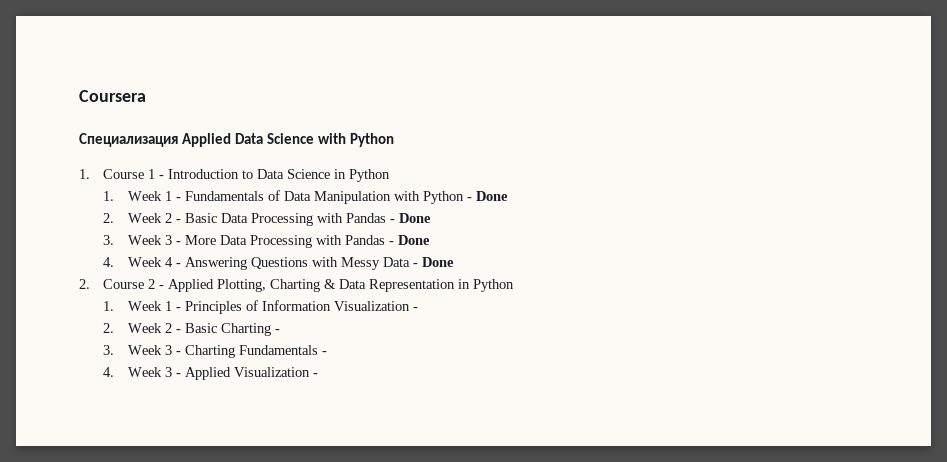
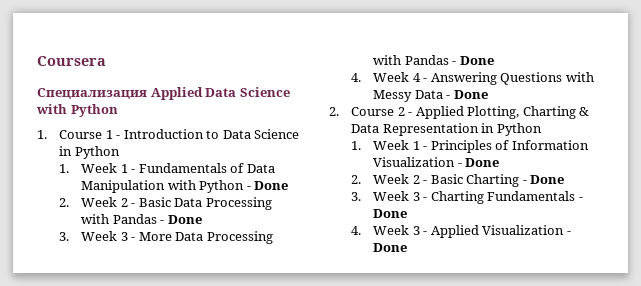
- 1. Week 1 - Principles of Information Visualization -
+ 1. Week 1 - Principles of Information Visualization - Done
- 2. Week 2 - Basic Charting -
+ 2. Week 2 - Basic Charting - Done
- 3. Week 3 - Charting Fundamentals -
+ 3. Week 3 - Charting Fundamentals - Done
- 4. Week 3 - Applied Visualization -
+ 4. Week 3 - Applied Visualization - Done

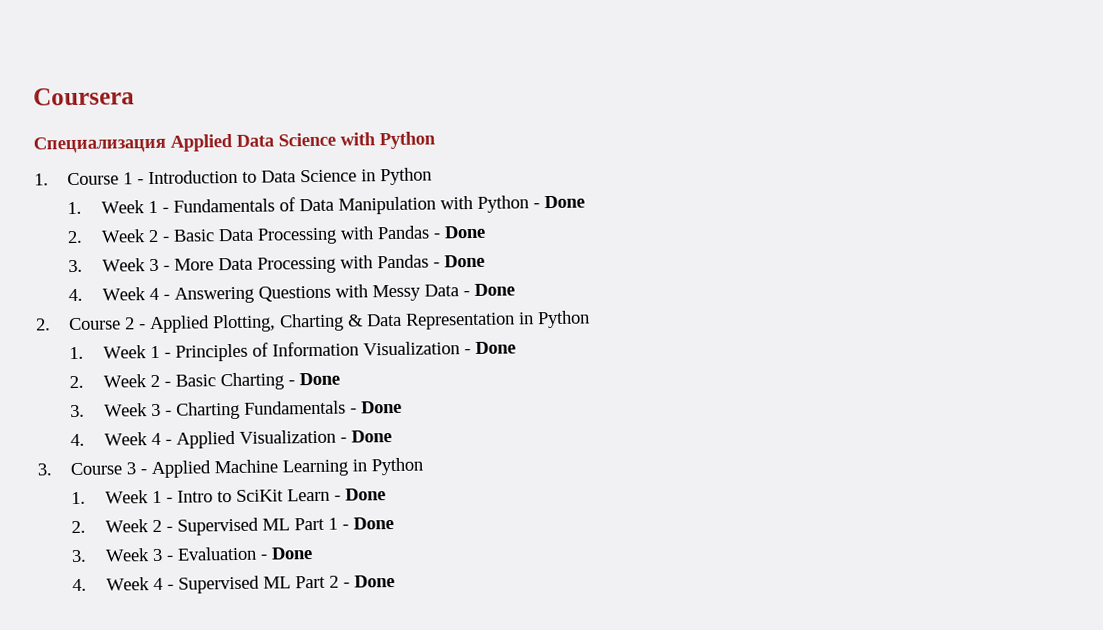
- 4. Week 3 - Applied Visualization - Done
+ 4. Week 4 - Applied Visualization - Done
+ 3. Course 3 - Applied Machine Learning in Python
+ 1. Week 1 - Intro to SciKit Learn - Done
+ 2. Week 2 - Supervised ML Part 1 - Done
+ 3. Week 3 - Evaluation - Done
+ 4. Week 4 - Supervised ML Part 2 - Done

